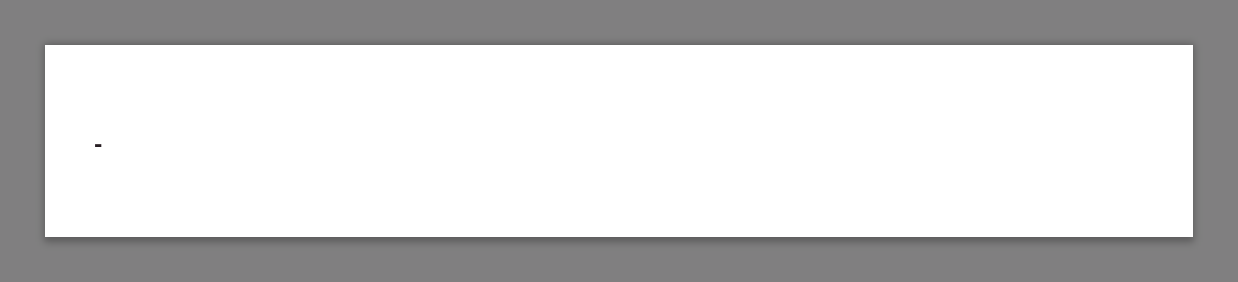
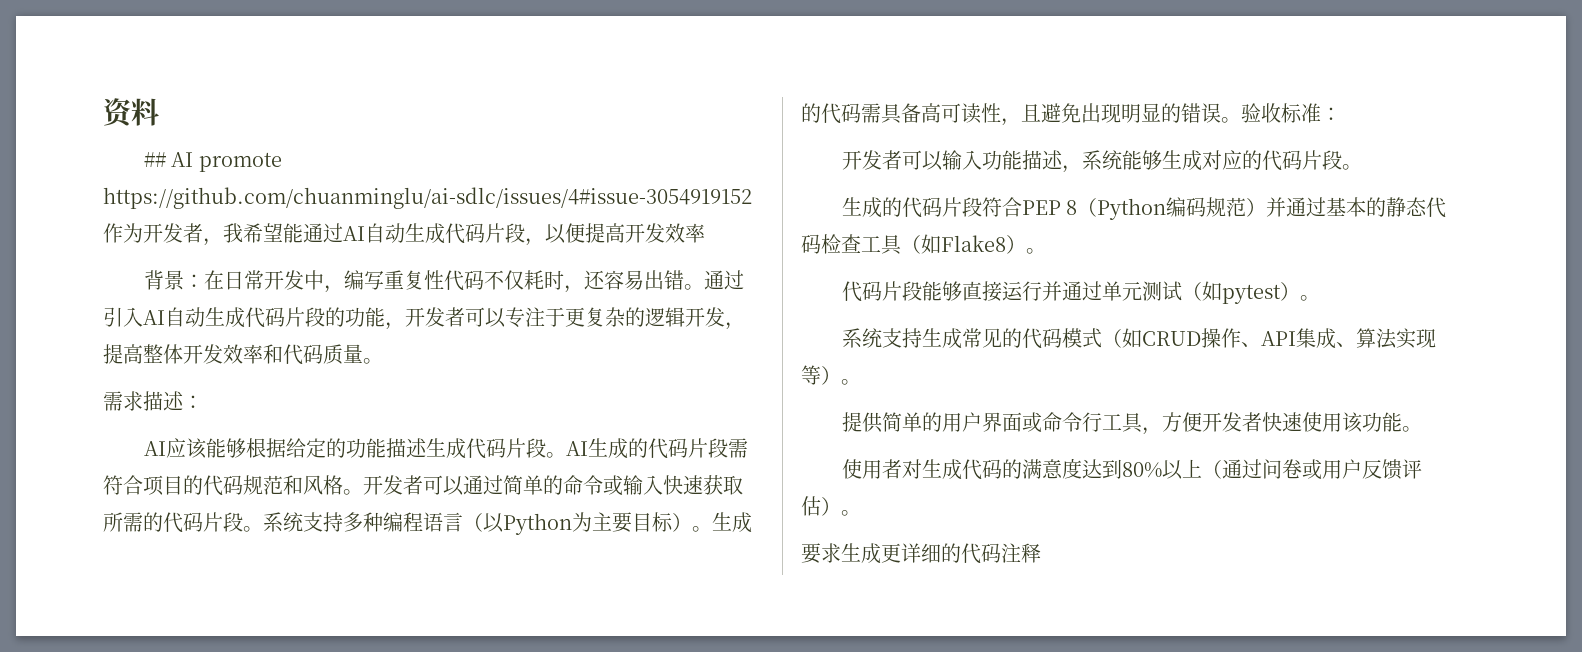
- -
+ 资料
+ ## AI promote https://github.com/chuanminglu/ai-sdlc/issues/4#issue-3054919152作为开发者，我希望能通过AI自动生成代码片段，以便提高开发效率
+ 背景：在日常开发中，编写重复性代码不仅耗时，还容易出错。通过引入AI自动生成代码片段的功能，开发者可以专注于更复杂的逻辑开发，提高整体开发效率和代码质量。
+ 需求描述：
+ AI应该能够根据给定的功能描述生成代码片段。AI生成的代码片段需符合项目的代码规范和风格。开发者可以通过简单的命令或输入快速获取所需的代码片段。系统支持多种编程语言（以Python为主要目标）。生成的代码需具备高可读性，且避免出现明显的错误。验收标准：
+ 开发者可以输入功能描述，系统能够生成对应的代码片段。
+ 生成的代码片段符合PEP 8（Python编码规范）并通过基本的静态代码检查工具（如Flake8）。
+ 代码片段能够直接运行并通过单元测试（如pytest）。
+ 系统支持生成常见的代码模式（如CRUD操作、API集成、算法实现等）。
+ 提供简单的用户界面或命令行工具，方便开发者快速使用该功能。
+ 使用者对生成代码的满意度达到80%以上（通过问卷或用户反馈评估）。
+ 要求生成更详细的代码注释

